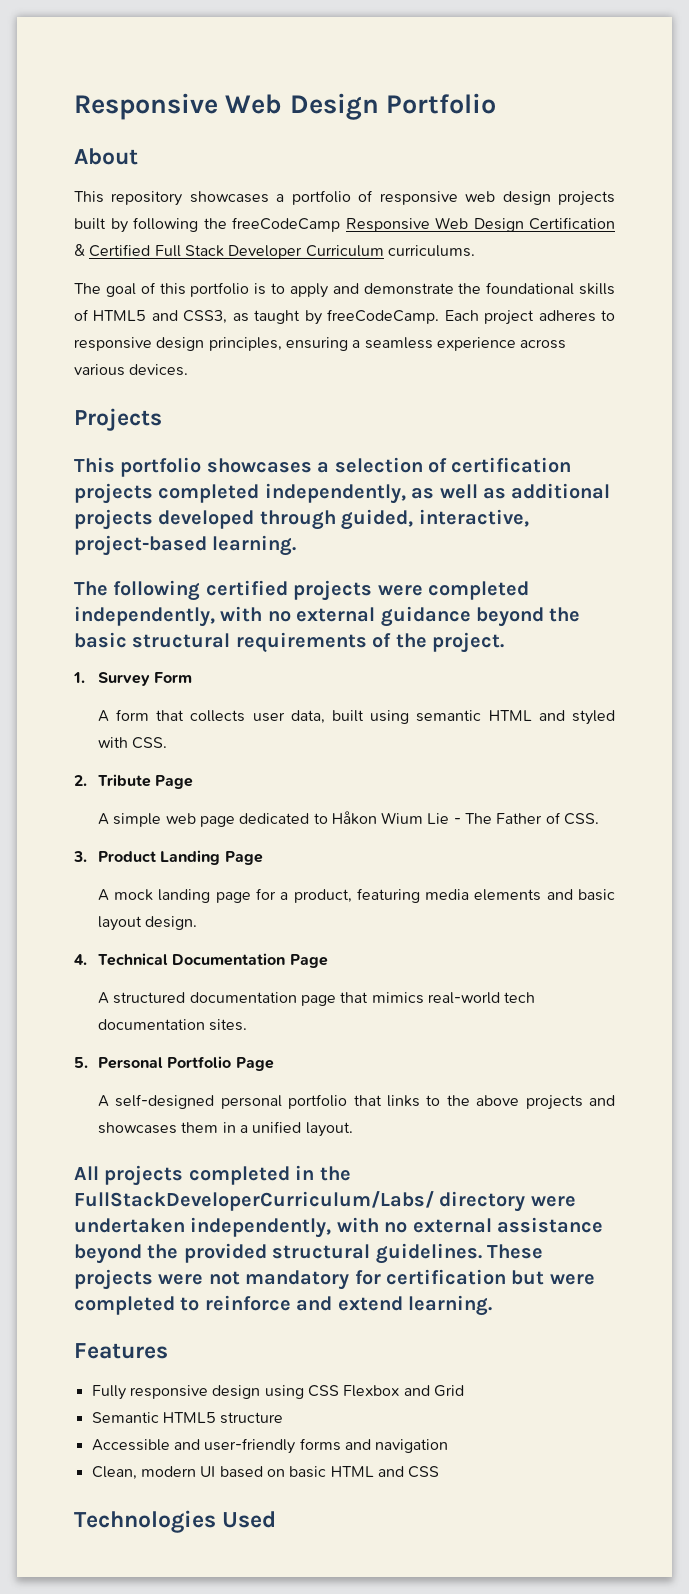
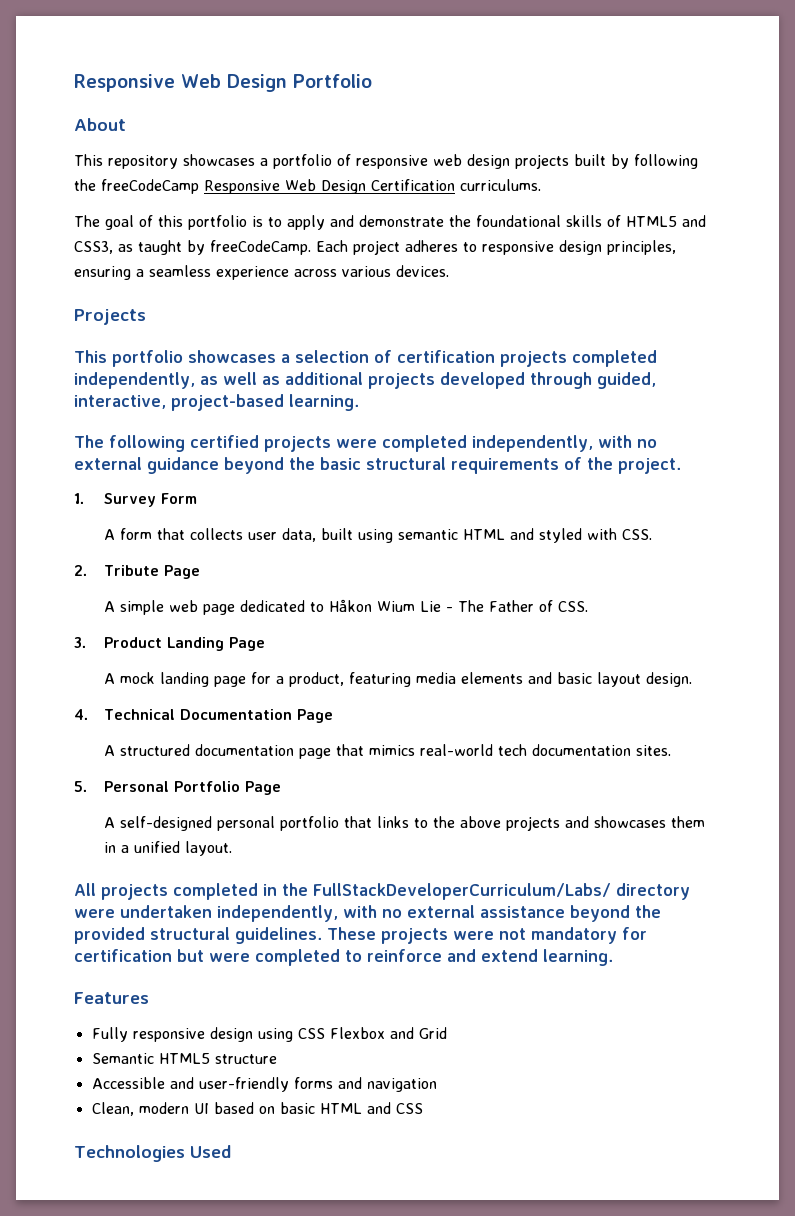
- This repository showcases a portfolio of responsive web design projects built by following the freeCodeCamp Responsive Web Design Certification & Certified Full Stack Developer Curriculum curriculums.
+ This repository showcases a portfolio of responsive web design projects built by following the freeCodeCamp Responsive Web Design Certification curriculums.

